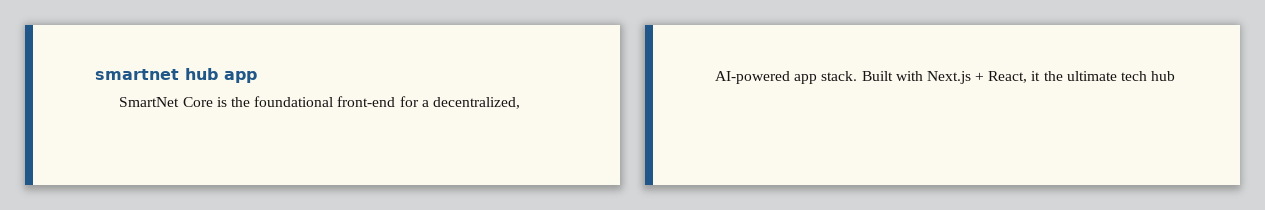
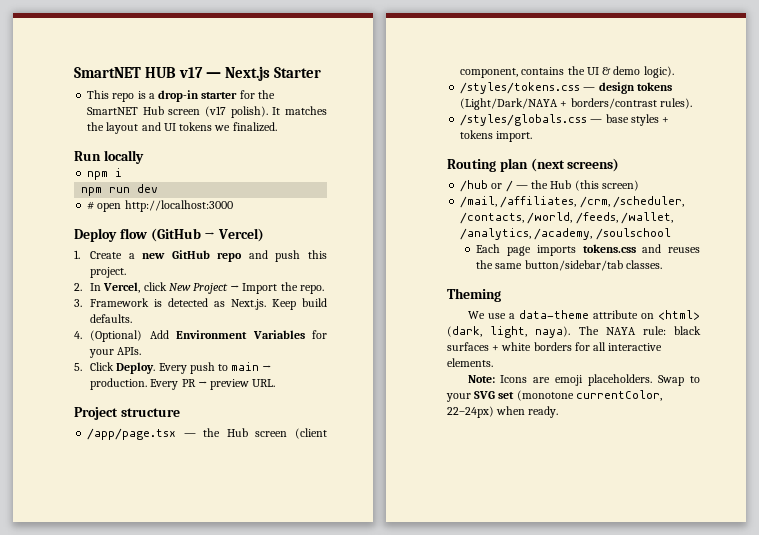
- smartnet hub app
- SmartNet Core is the foundational front-end for a decentralized, AI-powered app stack. Built with Next.js + React, it the ultimate tech hub
+ SmartNET HUB v17 — Next.js Starter
+ This repo is a drop-in starter for the SmartNET Hub screen (v17 polish). It matches the layout and UI tokens we finalized.
+ Run locally
+ npm i
+ npm run dev
+ # open http://localhost:3000
+ Deploy flow (GitHub → Vercel)
+ 1. Create a new GitHub repo and push this project.
+ 2. In Vercel, click New Project → Import the repo.
+ 3. Framework is detected as Next.js. Keep build defaults.
+ 4. (Optional) Add Environment Variables for your APIs.
+ 5. Click Deploy. Every push to main → production. Every PR → preview URL.
+ Project structure
+ /app/page.tsx — the Hub screen (client component, contains the UI & demo logic).
+ /styles/tokens.css — design tokens (Light/Dark/NAYA + borders/contrast rules).
+ /styles/globals.css — base styles + tokens import.
+ Routing plan (next screens)
+ /hub or / — the Hub (this screen)
+ /mail, /affiliates, /crm, /scheduler, /contacts, /world, /feeds, /wallet, /analytics, /academy, /soulschool
+ Each page imports tokens.css and reuses the same button/sidebar/tab classes.
+ Theming
+ We use a data-theme attribute on <html> (dark, light, naya). The NAYA rule: black surfaces + white borders for all interactive elements.
+ Note: Icons are emoji placeholders. Swap to your SVG set (monotone currentColor, 22–24px) when ready.

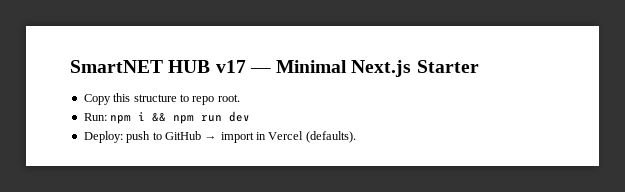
- SmartNET HUB v17 — Next.js Starter
+ SmartNET HUB v17 — Minimal Next.js Starter
- This repo is a drop-in starter for the SmartNET Hub screen (v17 polish). It matches the layout and UI tokens we finalized.
- Run locally
- npm i
- npm run dev
+ Copy this structure to repo root.
+ Run: npm i && npm run dev
- # open http://localhost:3000
- Deploy flow (GitHub → Vercel)
- 1. Create a new GitHub repo and push this project.
- 2. In Vercel, click New Project → Import the repo.
- 3. Framework is detected as Next.js. Keep build defaults.
- 4. (Optional) Add Environment Variables for your APIs.
- 5. Click Deploy. Every push to main → production. Every PR → preview URL.
- Project structure
- /app/page.tsx — the Hub screen (client component, contains the UI & demo logic).
- /styles/tokens.css — design tokens (Light/Dark/NAYA + borders/contrast rules).
- /styles/globals.css — base styles + tokens import.
- Routing plan (next screens)
- /hub or / — the Hub (this screen)
- /mail, /affiliates, /crm, /scheduler, /contacts, /world, /feeds, /wallet, /analytics, /academy, /soulschool
- Each page imports tokens.css and reuses the same button/sidebar/tab classes.
- Theming
- We use a data-theme attribute on <html> (dark, light, naya). The NAYA rule: black surfaces + white borders for all interactive elements.
- Note: Icons are emoji placeholders. Swap to your SVG set (monotone currentColor, 22–24px) when ready.
+ Deploy: push to GitHub → import in Vercel (defaults).

